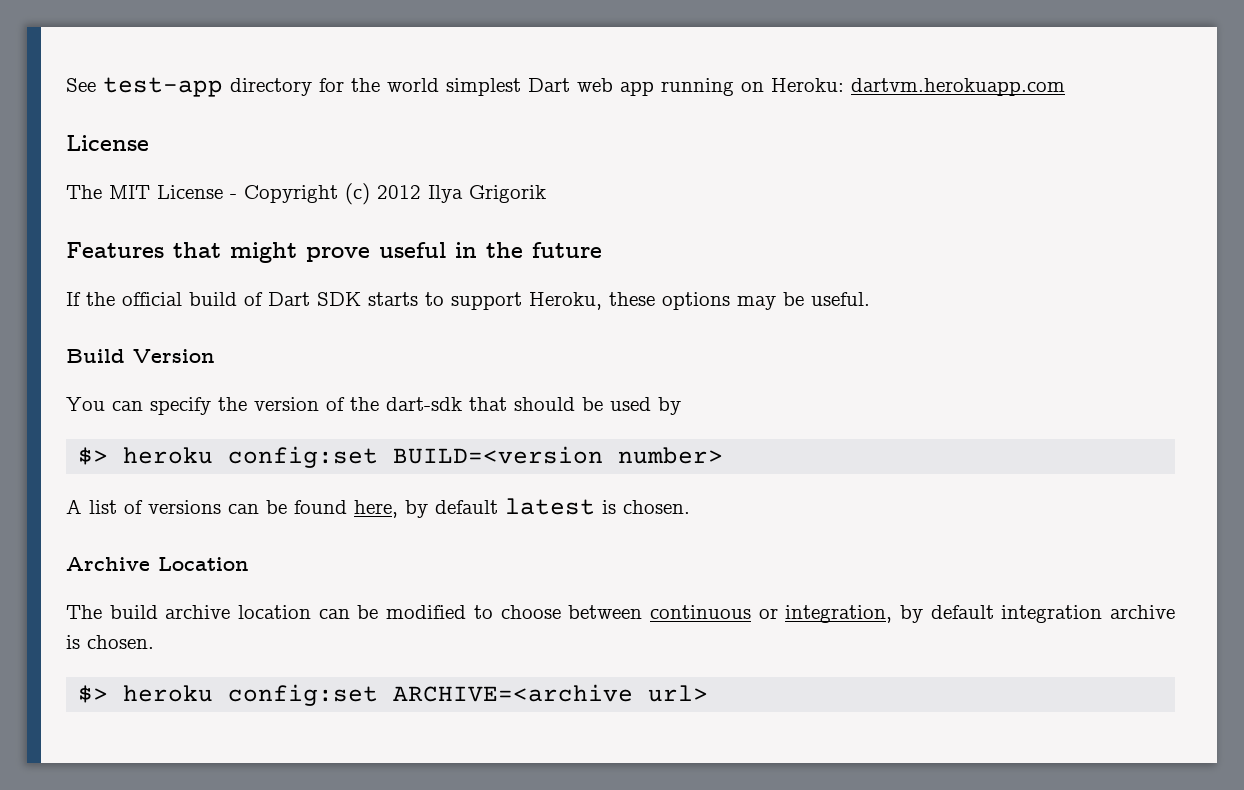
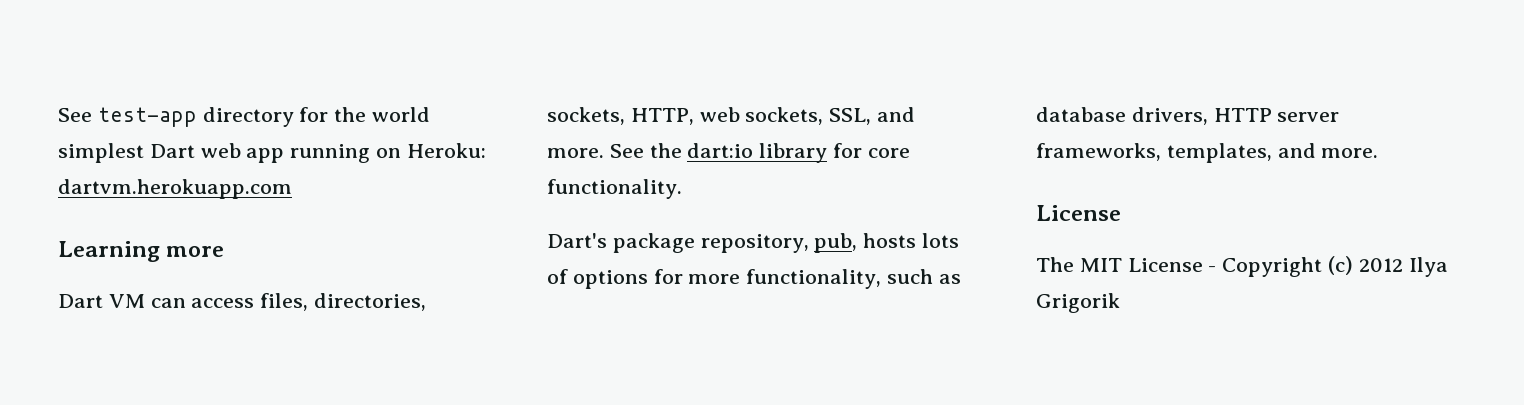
+ Learning more
+ Dart VM can access files, directories, sockets, HTTP, web sockets, SSL, and more. See the dart:io library for core functionality.
+ Dart's package repository, pub, hosts lots of options for more functionality, such as database drivers, HTTP server frameworks, templates, and more.
- Features that might prove useful in the future
- If the official build of Dart SDK starts to support Heroku, these options may be useful.
- Build Version
- You can specify the version of the dart-sdk that should be used by
- $> heroku config:set BUILD=<version number>
- A list of versions can be found here, by default latest is chosen.
- Archive Location
- The build archive location can be modified to choose between continuous or integration, by default integration archive is chosen.
- $> heroku config:set ARCHIVE=<archive url>

